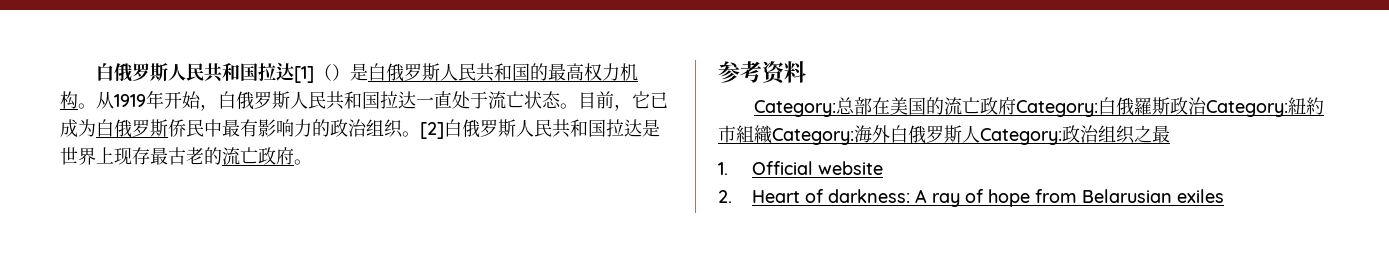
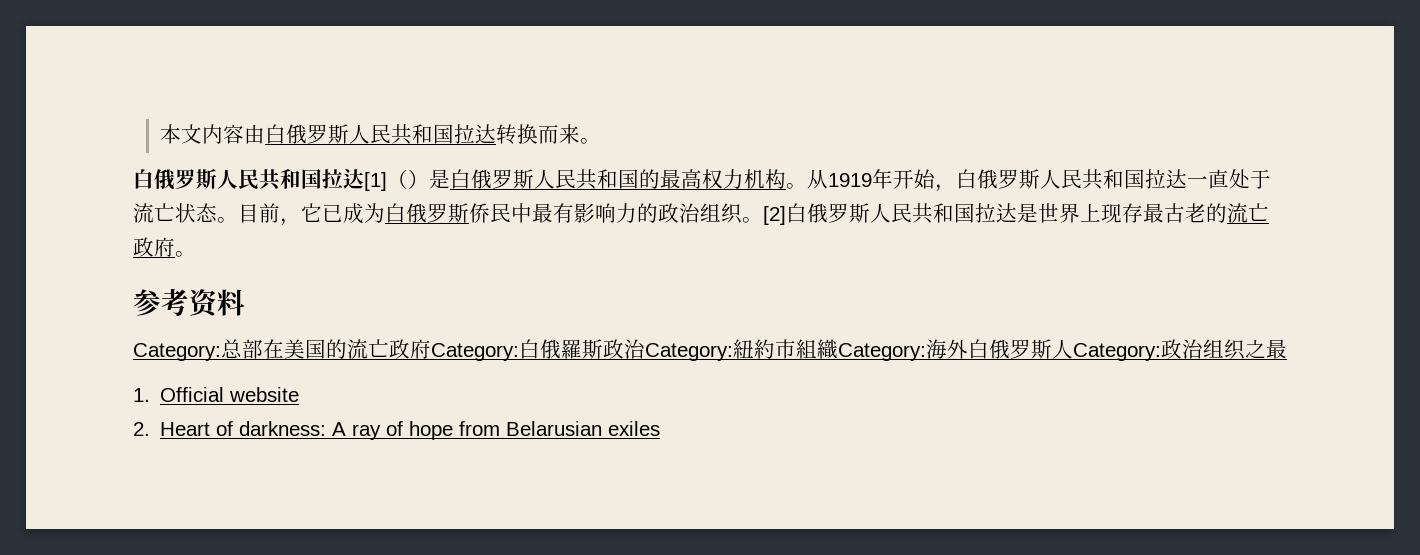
+ 本文内容由白俄罗斯人民共和国拉达转换而来。

